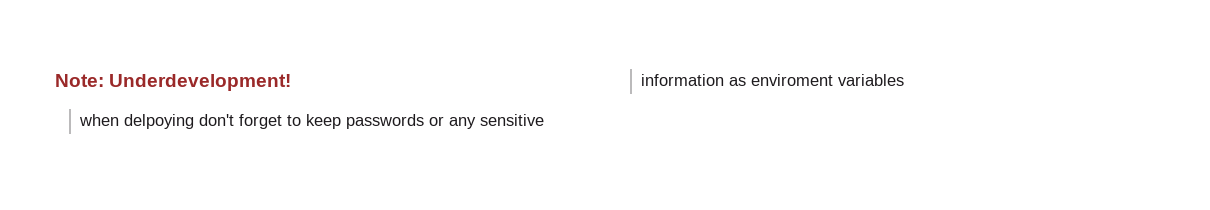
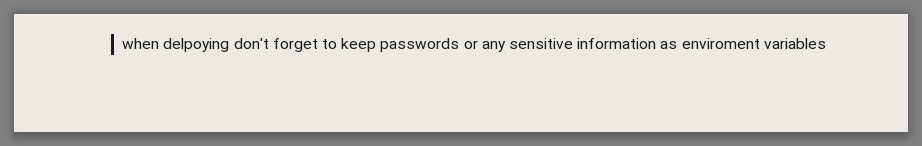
- Note: Underdevelopment!

